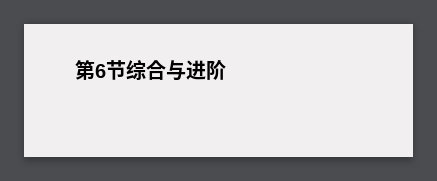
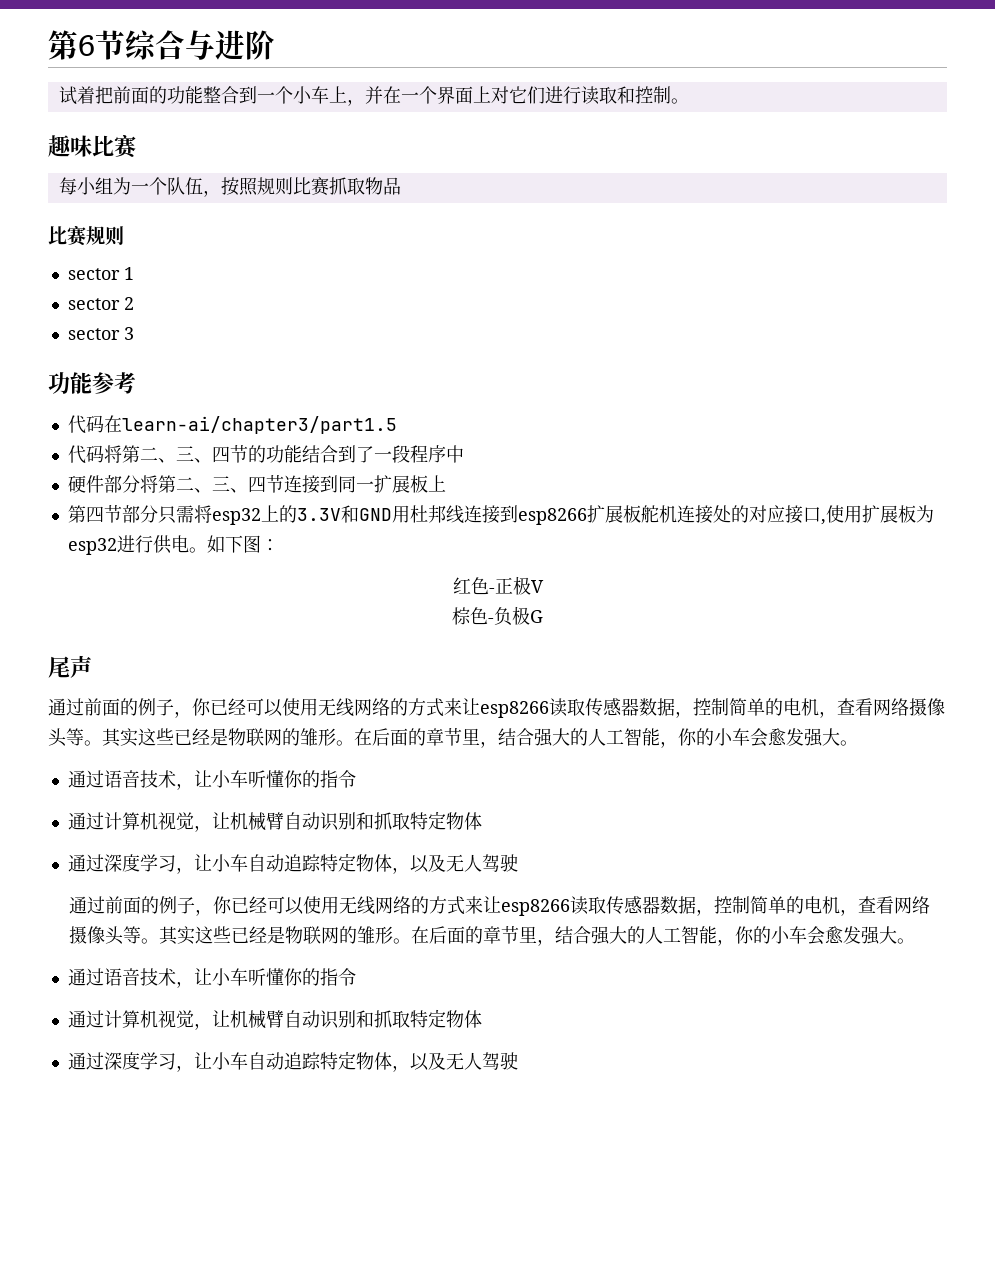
+ 试着把前面的功能整合到一个小车上，并在一个界面上对它们进行读取和控制。
+ 趣味比赛
+ 每小组为一个队伍，按照规则比赛抓取物品
+ 比赛规则
+ sector 1
+ sector 2
+ sector 3
+ 功能参考
+ 代码在learn-ai/chapter3/part1.5
+ 代码将第二、三、四节的功能结合到了一段程序中
+ 硬件部分将第二、三、四节连接到同一扩展板上
+ 第四节部分只需将esp32上的3.3V和GND用杜邦线连接到esp8266扩展板舵机连接处的对应接口,使用扩展板为esp32进行供电。如下图：
+ 红色-正极V
+ 棕色-负极G
+ 尾声
+ 通过前面的例子，你已经可以使用无线网络的方式来让esp8266读取传感器数据，控制简单的电机，查看网络摄像头等。其实这些已经是物联网的雏形。在后面的章节里，结合强大的人工智能，你的小车会愈发强大。
+ 通过语音技术，让小车听懂你的指令
+ 通过计算机视觉，让机械臂自动识别和抓取特定物体
+ 通过深度学习，让小车自动追踪特定物体，以及无人驾驶
+ 通过前面的例子，你已经可以使用无线网络的方式来让esp8266读取传感器数据，控制简单的电机，查看网络摄像头等。其实这些已经是物联网的雏形。在后面的章节里，结合强大的人工智能，你的小车会愈发强大。
+ 通过语音技术，让小车听懂你的指令
+ 通过计算机视觉，让机械臂自动识别和抓取特定物体
+ 通过深度学习，让小车自动追踪特定物体，以及无人驾驶

